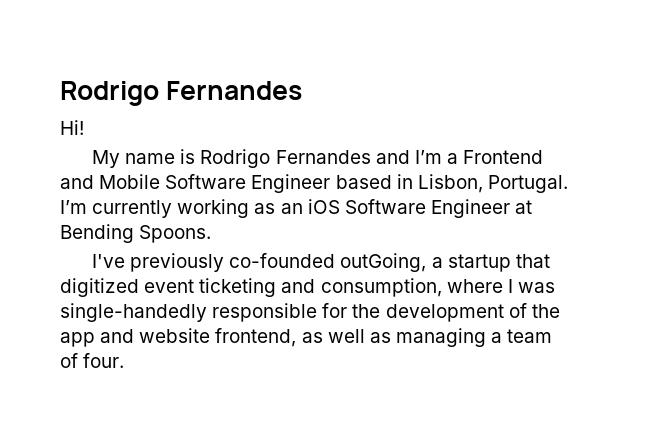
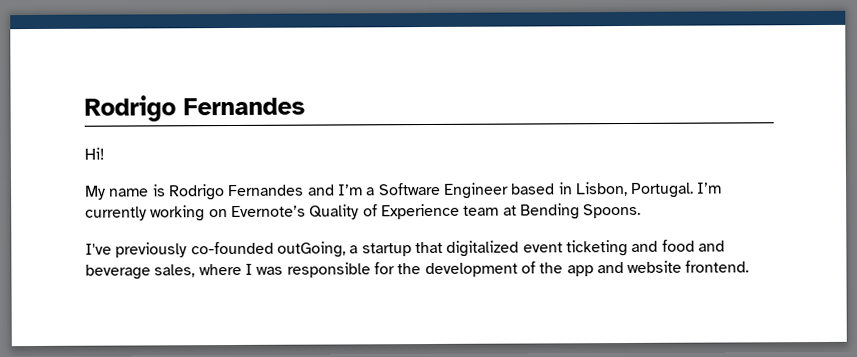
- My name is Rodrigo Fernandes and I’m a Frontend and Mobile Software Engineer based in Lisbon, Portugal.
+ My name is Rodrigo Fernandes and I’m a Software Engineer based in Lisbon, Portugal.
- I’m currently working as an iOS Software Engineer at Bending Spoons.
+ I’m currently working on Evernote’s Quality of Experience team at Bending Spoons.
- I've previously co-founded outGoing, a startup that digitized event ticketing and consumption, where I was single-handedly responsible for the development of the app and website frontend, as well as managing a team of four.
+ I've previously co-founded outGoing, a startup that digitalized event ticketing and food and beverage sales, where I was responsible for the development of the app and website frontend.

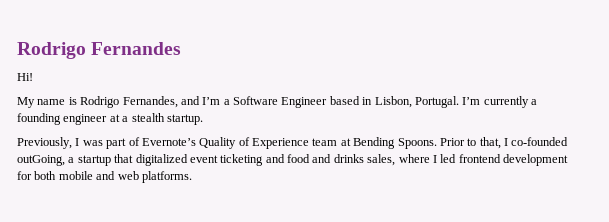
- My name is Rodrigo Fernandes and I’m a Software Engineer based in Lisbon, Portugal.
+ My name is Rodrigo Fernandes, and I’m a Software Engineer based in Lisbon, Portugal.
- I’m currently working on Evernote’s Quality of Experience team at Bending Spoons.
- I've previously co-founded outGoing, a startup that digitalized event ticketing and food and beverage sales, where I was responsible for the development of the app and website frontend.
+ I’m currently a founding engineer at a stealth startup.
+ Previously, I was part of Evernote’s Quality of Experience team at Bending Spoons. Prior to that, I co-founded outGoing, a startup that digitalized event ticketing and food and drinks sales, where I led frontend development for both mobile and web platforms.

